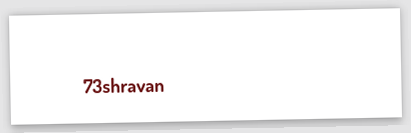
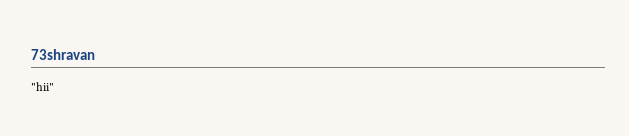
+ "hii"

